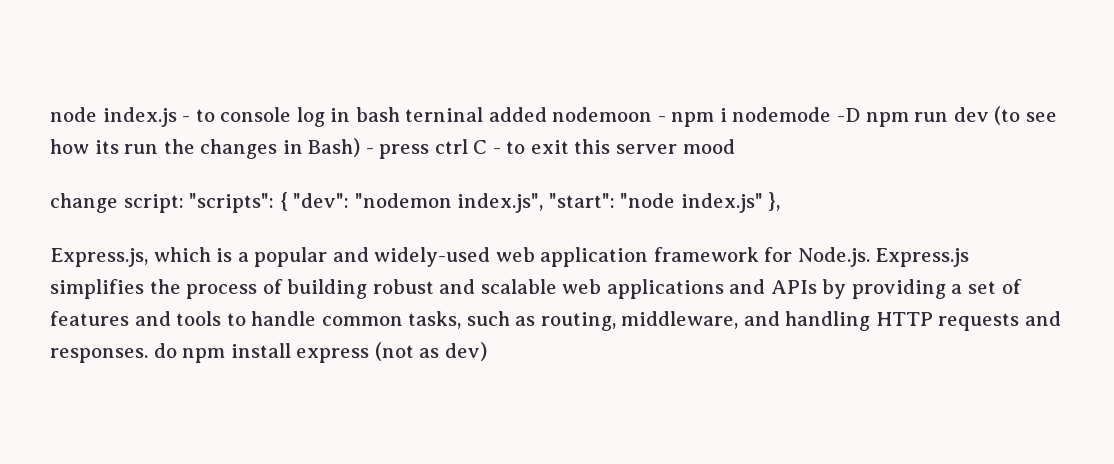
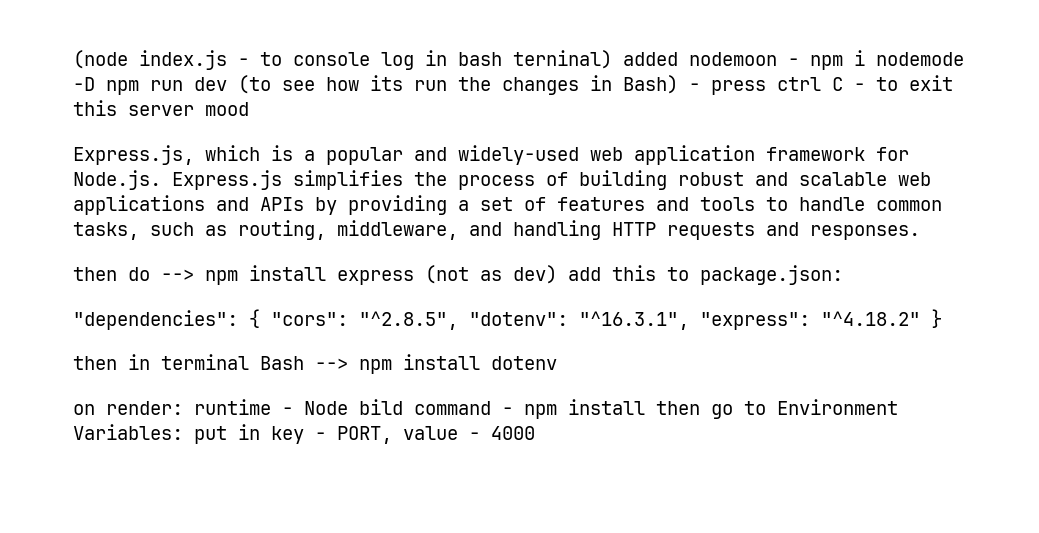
- node index.js - to console log in bash terninal added nodemoon - npm i nodemode -D npm run dev (to see how its run the changes in Bash) - press ctrl C - to exit this server mood
+ (node index.js - to console log in bash terninal) added nodemoon - npm i nodemode -D npm run dev (to see how its run the changes in Bash) - press ctrl C - to exit this server mood
- change script: "scripts": { "dev": "nodemon index.js", "start": "node index.js" },
- Express.js, which is a popular and widely-used web application framework for Node.js. Express.js simplifies the process of building robust and scalable web applications and APIs by providing a set of features and tools to handle common tasks, such as routing, middleware, and handling HTTP requests and responses. do npm install express (not as dev)
+ Express.js, which is a popular and widely-used web application framework for Node.js. Express.js simplifies the process of building robust and scalable web applications and APIs by providing a set of features and tools to handle common tasks, such as routing, middleware, and handling HTTP requests and responses.
+ then do --> npm install express (not as dev) add this to package.json:
+ "dependencies": { "cors": "^2.8.5", "dotenv": "^16.3.1", "express": "^4.18.2" }
+ then in terminal Bash --> npm install dotenv
+ on render: runtime - Node bild command - npm install then go to Environment Variables: put in key - PORT, value - 4000

